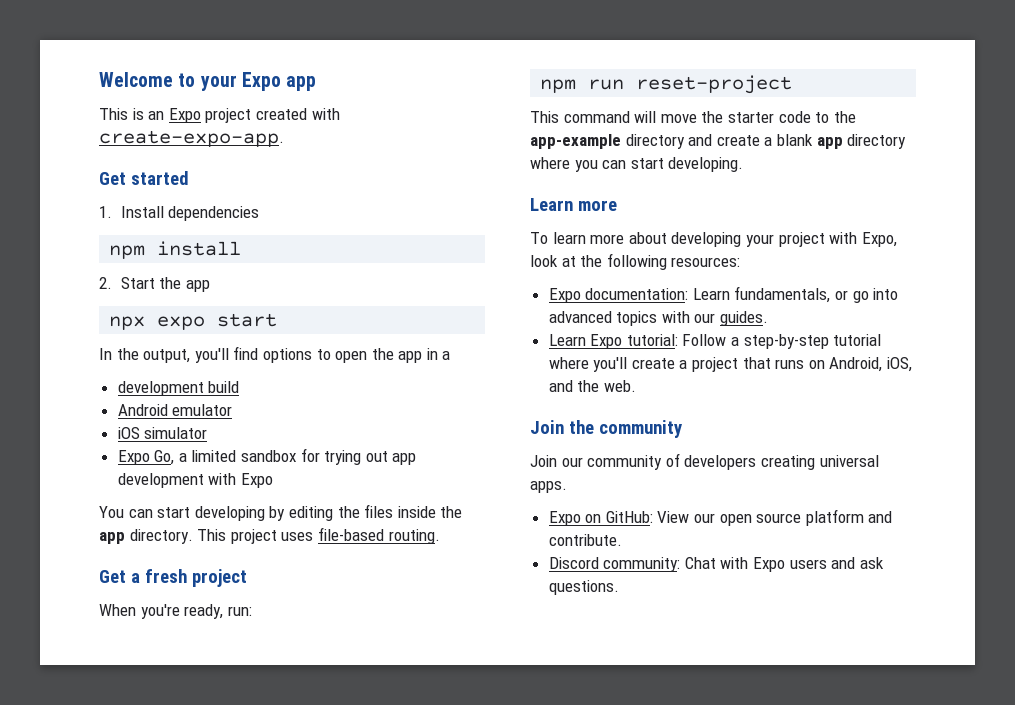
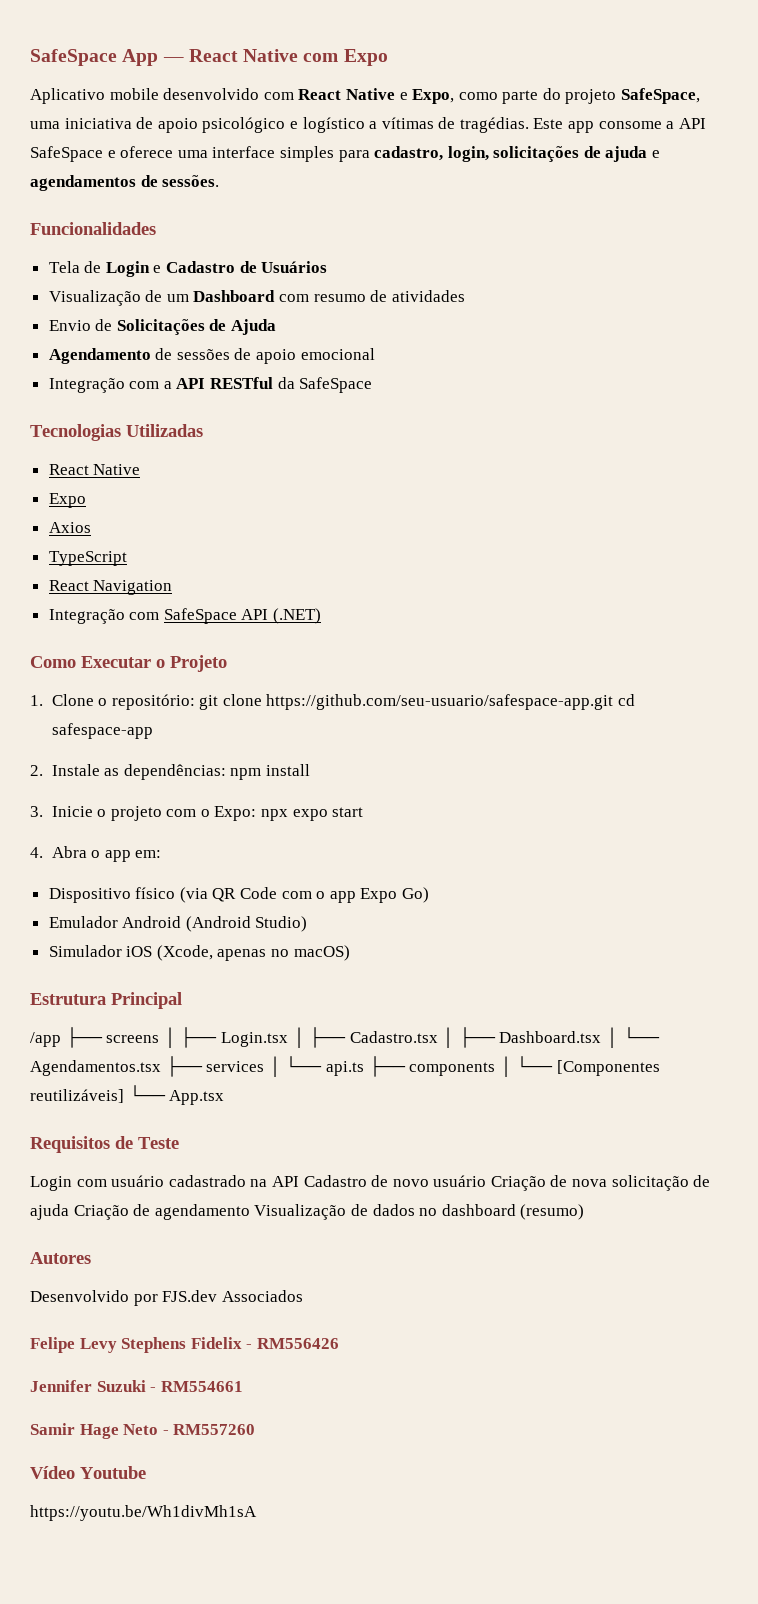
- Welcome to your Expo app
- This is an Expo project created with create-expo-app.
- Get started
- 1. Install dependencies
- npm install
- 2. Start the app
- npx expo start
- In the output, you'll find options to open the app in a
- development build
- Android emulator
- iOS simulator
- Expo Go, a limited sandbox for trying out app development with Expo
- You can start developing by editing the files inside the app directory. This project uses file-based routing.
- Get a fresh project
- When you're ready, run:
- npm run reset-project
- This command will move the starter code to the app-example directory and create a blank app directory where you can start developing.
- Learn more
- To learn more about developing your project with Expo, look at the following resources:
- Expo documentation: Learn fundamentals, or go into advanced topics with our guides.
- Learn Expo tutorial: Follow a step-by-step tutorial where you'll create a project that runs on Android, iOS, and the web.
- Join the community
- Join our community of developers creating universal apps.
- Expo on GitHub: View our open source platform and contribute.
- Discord community: Chat with Expo users and ask questions.
+ SafeSpace App — React Native com Expo
+ Aplicativo mobile desenvolvido com React Native e Expo, como parte do projeto SafeSpace, uma iniciativa de apoio psicológico e logístico a vítimas de tragédias. Este app consome a API SafeSpace e oferece uma interface simples para cadastro, login, solicitações de ajuda e agendamentos de sessões.
+ Funcionalidades
+ Tela de Login e Cadastro de Usuários
+ Visualização de um Dashboard com resumo de atividades
+ Envio de Solicitações de Ajuda
+ Agendamento de sessões de apoio emocional
+ Integração com a API RESTful da SafeSpace
+ Tecnologias Utilizadas
+ React Native
+ Expo
+ Axios
+ TypeScript
+ React Navigation
+ Integração com SafeSpace API (.NET)
+ Como Executar o Projeto
+ 1. Clone o repositório: git clone https://github.com/seu-usuario/safespace-app.git cd safespace-app
+ 2. Instale as dependências: npm install
+ 3. Inicie o projeto com o Expo: npx expo start
+ 4. Abra o app em:
+ Dispositivo físico (via QR Code com o app Expo Go)
+ Emulador Android (Android Studio)
+ Simulador iOS (Xcode, apenas no macOS)
+ Estrutura Principal
+ /app ├── screens │ ├── Login.tsx │ ├── Cadastro.tsx │ ├── Dashboard.tsx │ └── Agendamentos.tsx ├── services │ └── api.ts ├── components │ └── [Componentes reutilizáveis] └── App.tsx
+ Requisitos de Teste
+ Login com usuário cadastrado na API Cadastro de novo usuário Criação de nova solicitação de ajuda Criação de agendamento Visualização de dados no dashboard (resumo)
+ Autores
+ Desenvolvido por FJS.dev Associados
+ Felipe Levy Stephens Fidelix - RM556426
+ Jennifer Suzuki - RM554661
+ Samir Hage Neto - RM557260
+ Vídeo Youtube
+ https://youtu.be/Wh1divMh1sA

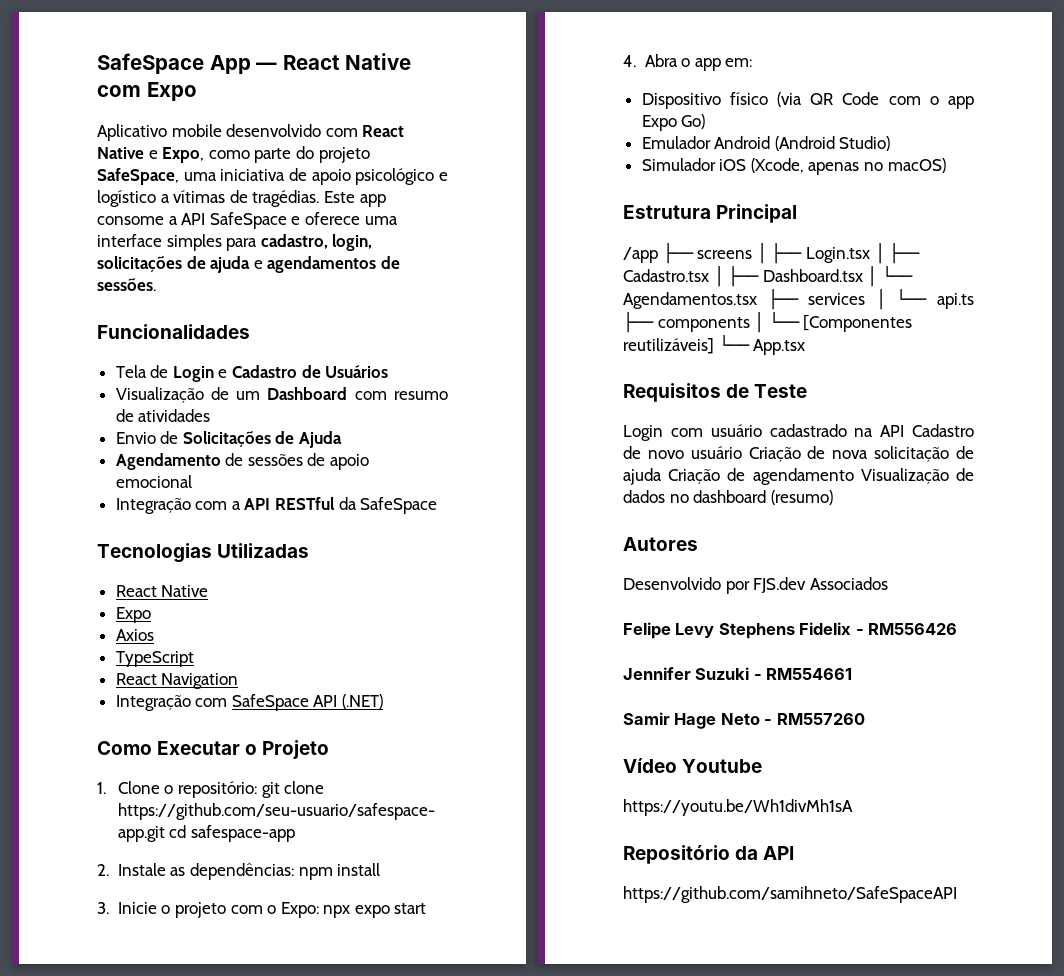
+ Repositório da API
+ https://github.com/samihneto/SafeSpaceAPI

